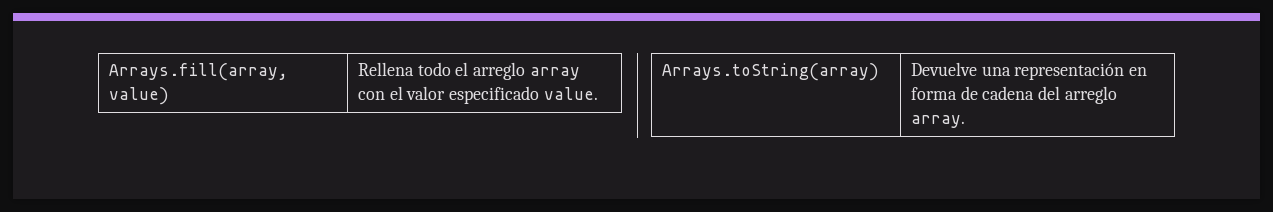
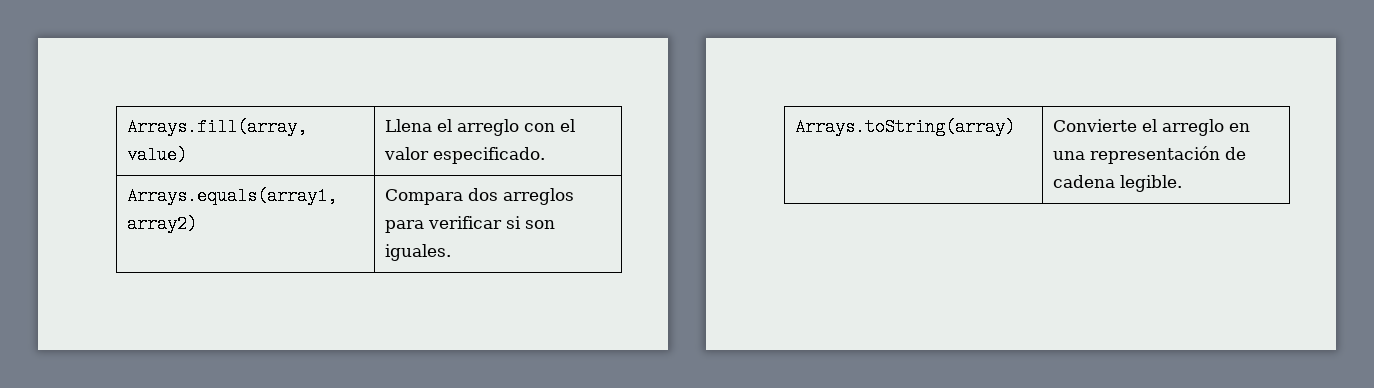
- Arrays.fill(array, value) | Rellena todo el arreglo array con el valor especificado value.
- Arrays.toString(array) | Devuelve una representación en forma de cadena del arreglo array.
+ Arrays.fill(array, value) | Llena el arreglo con el valor especificado.
+ Arrays.equals(array1, array2) | Compara dos arreglos para verificar si son iguales.
+ Arrays.toString(array) | Convierte el arreglo en una representación de cadena legible.

